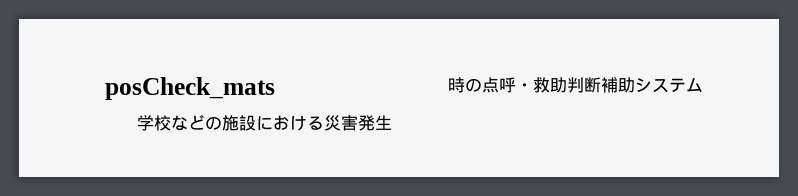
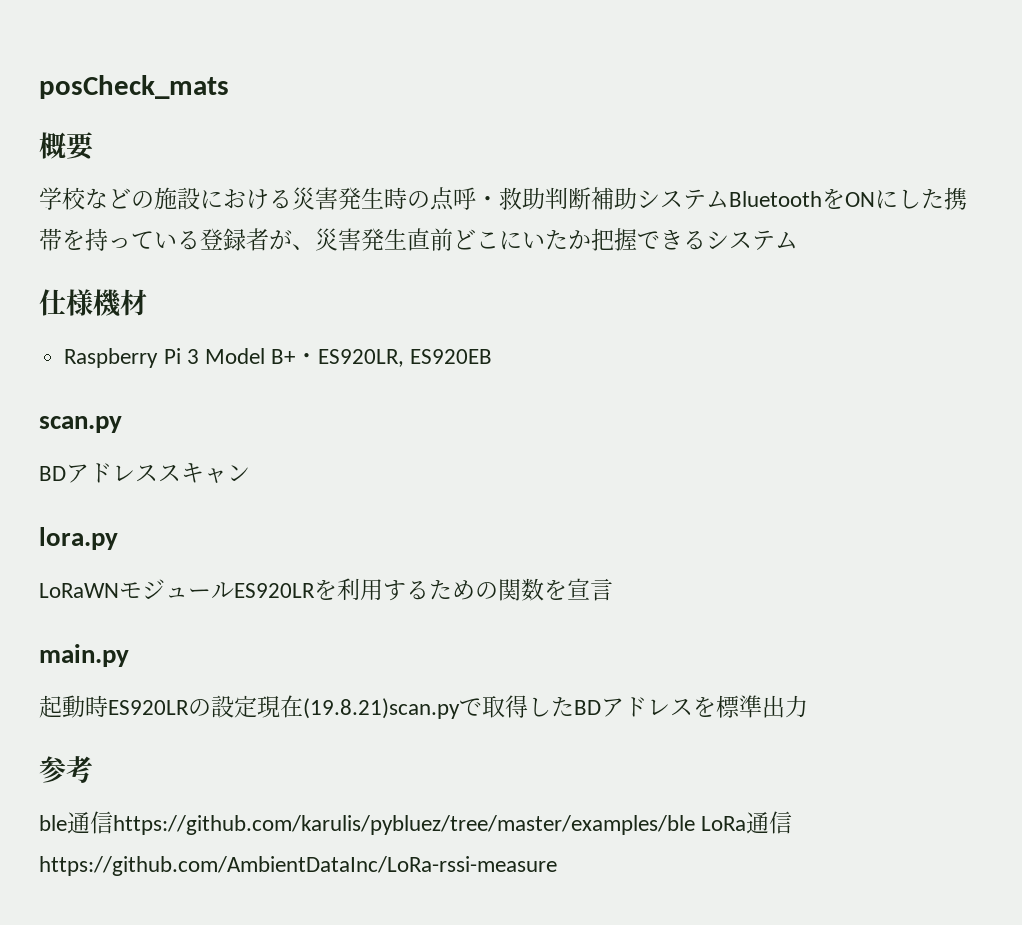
+ 概要
- 学校などの施設における災害発生時の点呼・救助判断補助システム
+ 学校などの施設における災害発生時の点呼・救助判断補助システムBluetoothをONにした携帯を持っている登録者が、災害発生直前どこにいたか把握できるシステム
+ 仕様機材
+ Raspberry Pi 3 Model B+・ES920LR, ES920EB
+ scan.py
+ BDアドレススキャン
+ lora.py
+ LoRaWNモジュールES920LRを利用するための関数を宣言
+ main.py
+ 起動時ES920LRの設定現在(19.8.21)scan.pyで取得したBDアドレスを標準出力
+ 参考
+ ble通信https://github.com/karulis/pybluez/tree/master/examples/ble LoRa通信https://github.com/AmbientDataInc/LoRa-rssi-measure

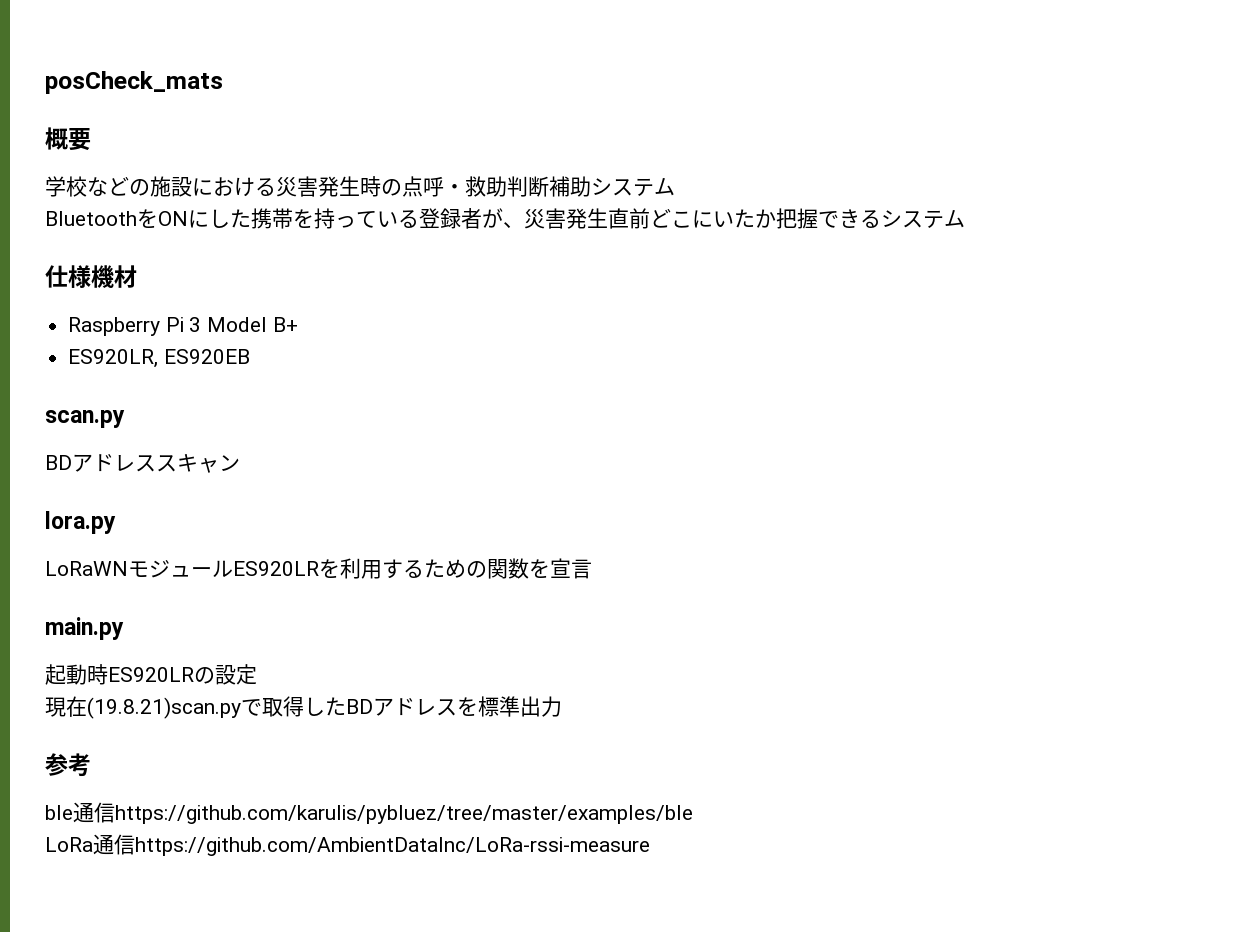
- 学校などの施設における災害発生時の点呼・救助判断補助システムBluetoothをONにした携帯を持っている登録者が、災害発生直前どこにいたか把握できるシステム
+ 学校などの施設における災害発生時の点呼・救助判断補助システム
+ BluetoothをONにした携帯を持っている登録者が、災害発生直前どこにいたか把握できるシステム
- Raspberry Pi 3 Model B+・ES920LR, ES920EB
+ Raspberry Pi 3 Model B+
+ ES920LR, ES920EB
- 起動時ES920LRの設定現在(19.8.21)scan.pyで取得したBDアドレスを標準出力
+ 起動時ES920LRの設定
+ 現在(19.8.21)scan.pyで取得したBDアドレスを標準出力
- ble通信https://github.com/karulis/pybluez/tree/master/examples/ble LoRa通信https://github.com/AmbientDataInc/LoRa-rssi-measure
+ ble通信https://github.com/karulis/pybluez/tree/master/examples/ble
+ LoRa通信https://github.com/AmbientDataInc/LoRa-rssi-measure

